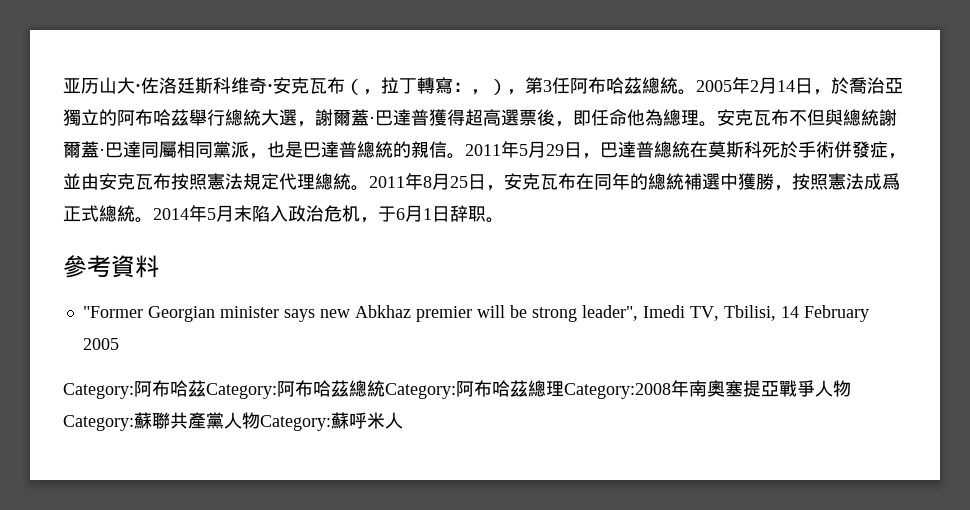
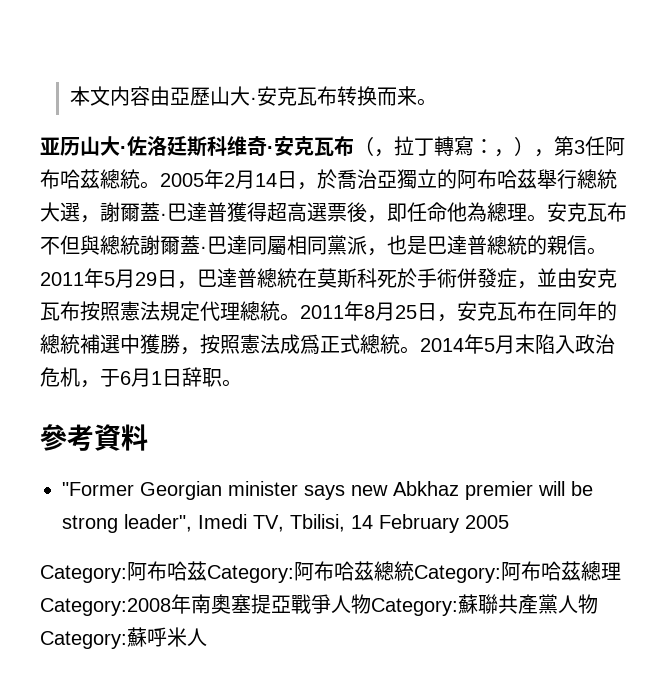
+ 本文内容由亞歷山大·安克瓦布转换而来。

